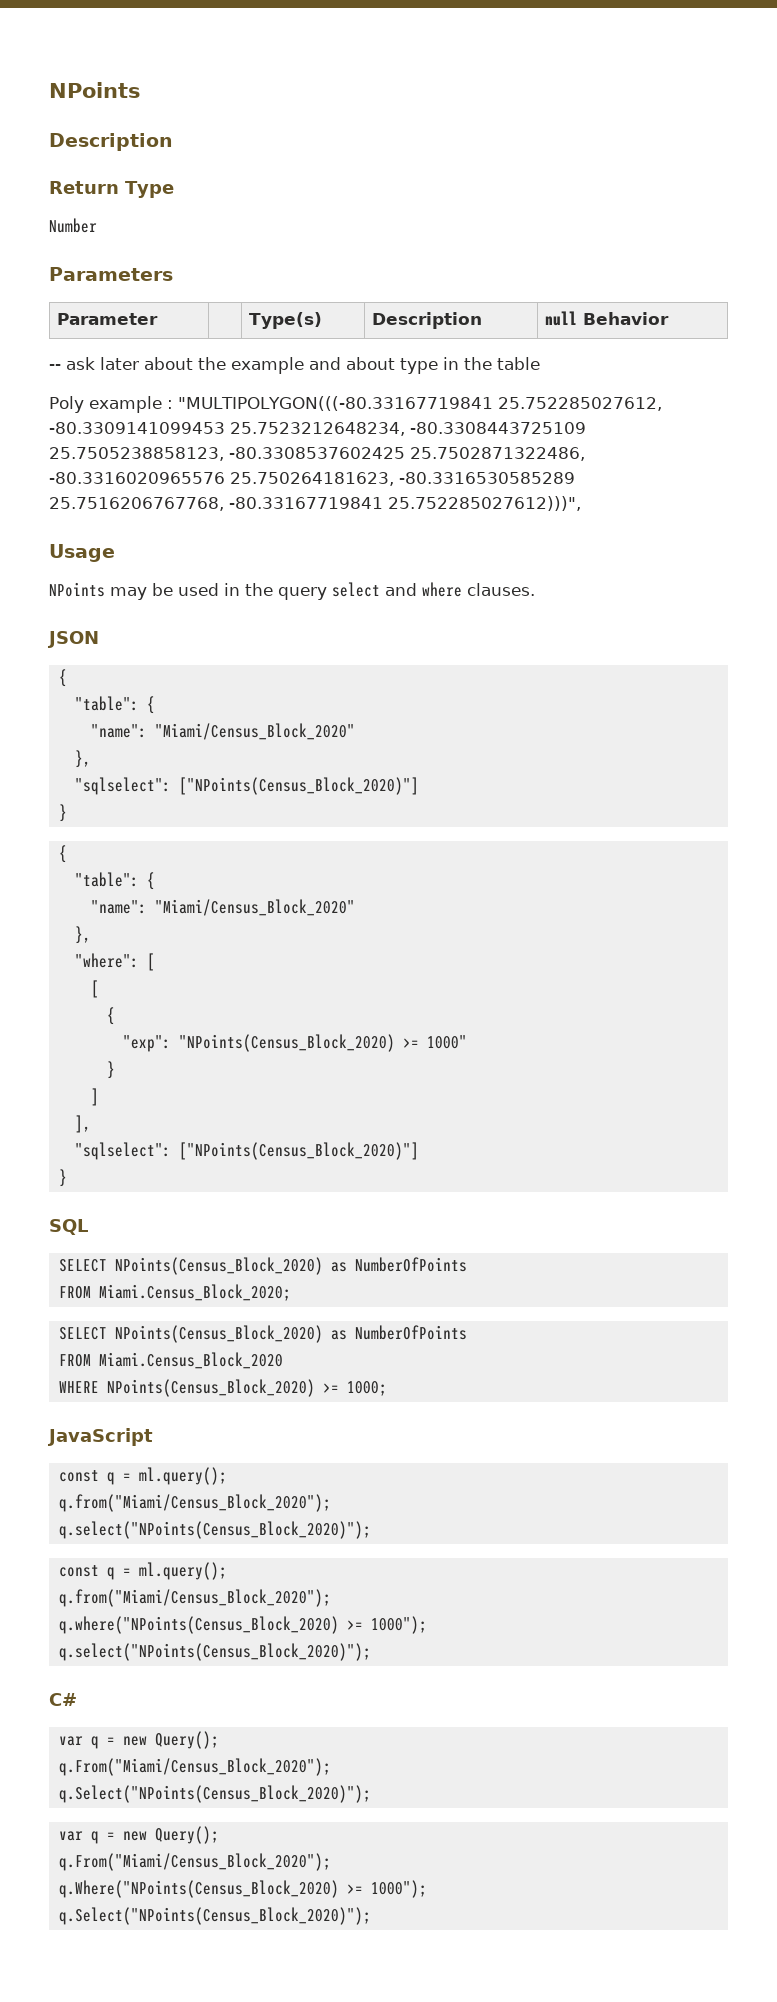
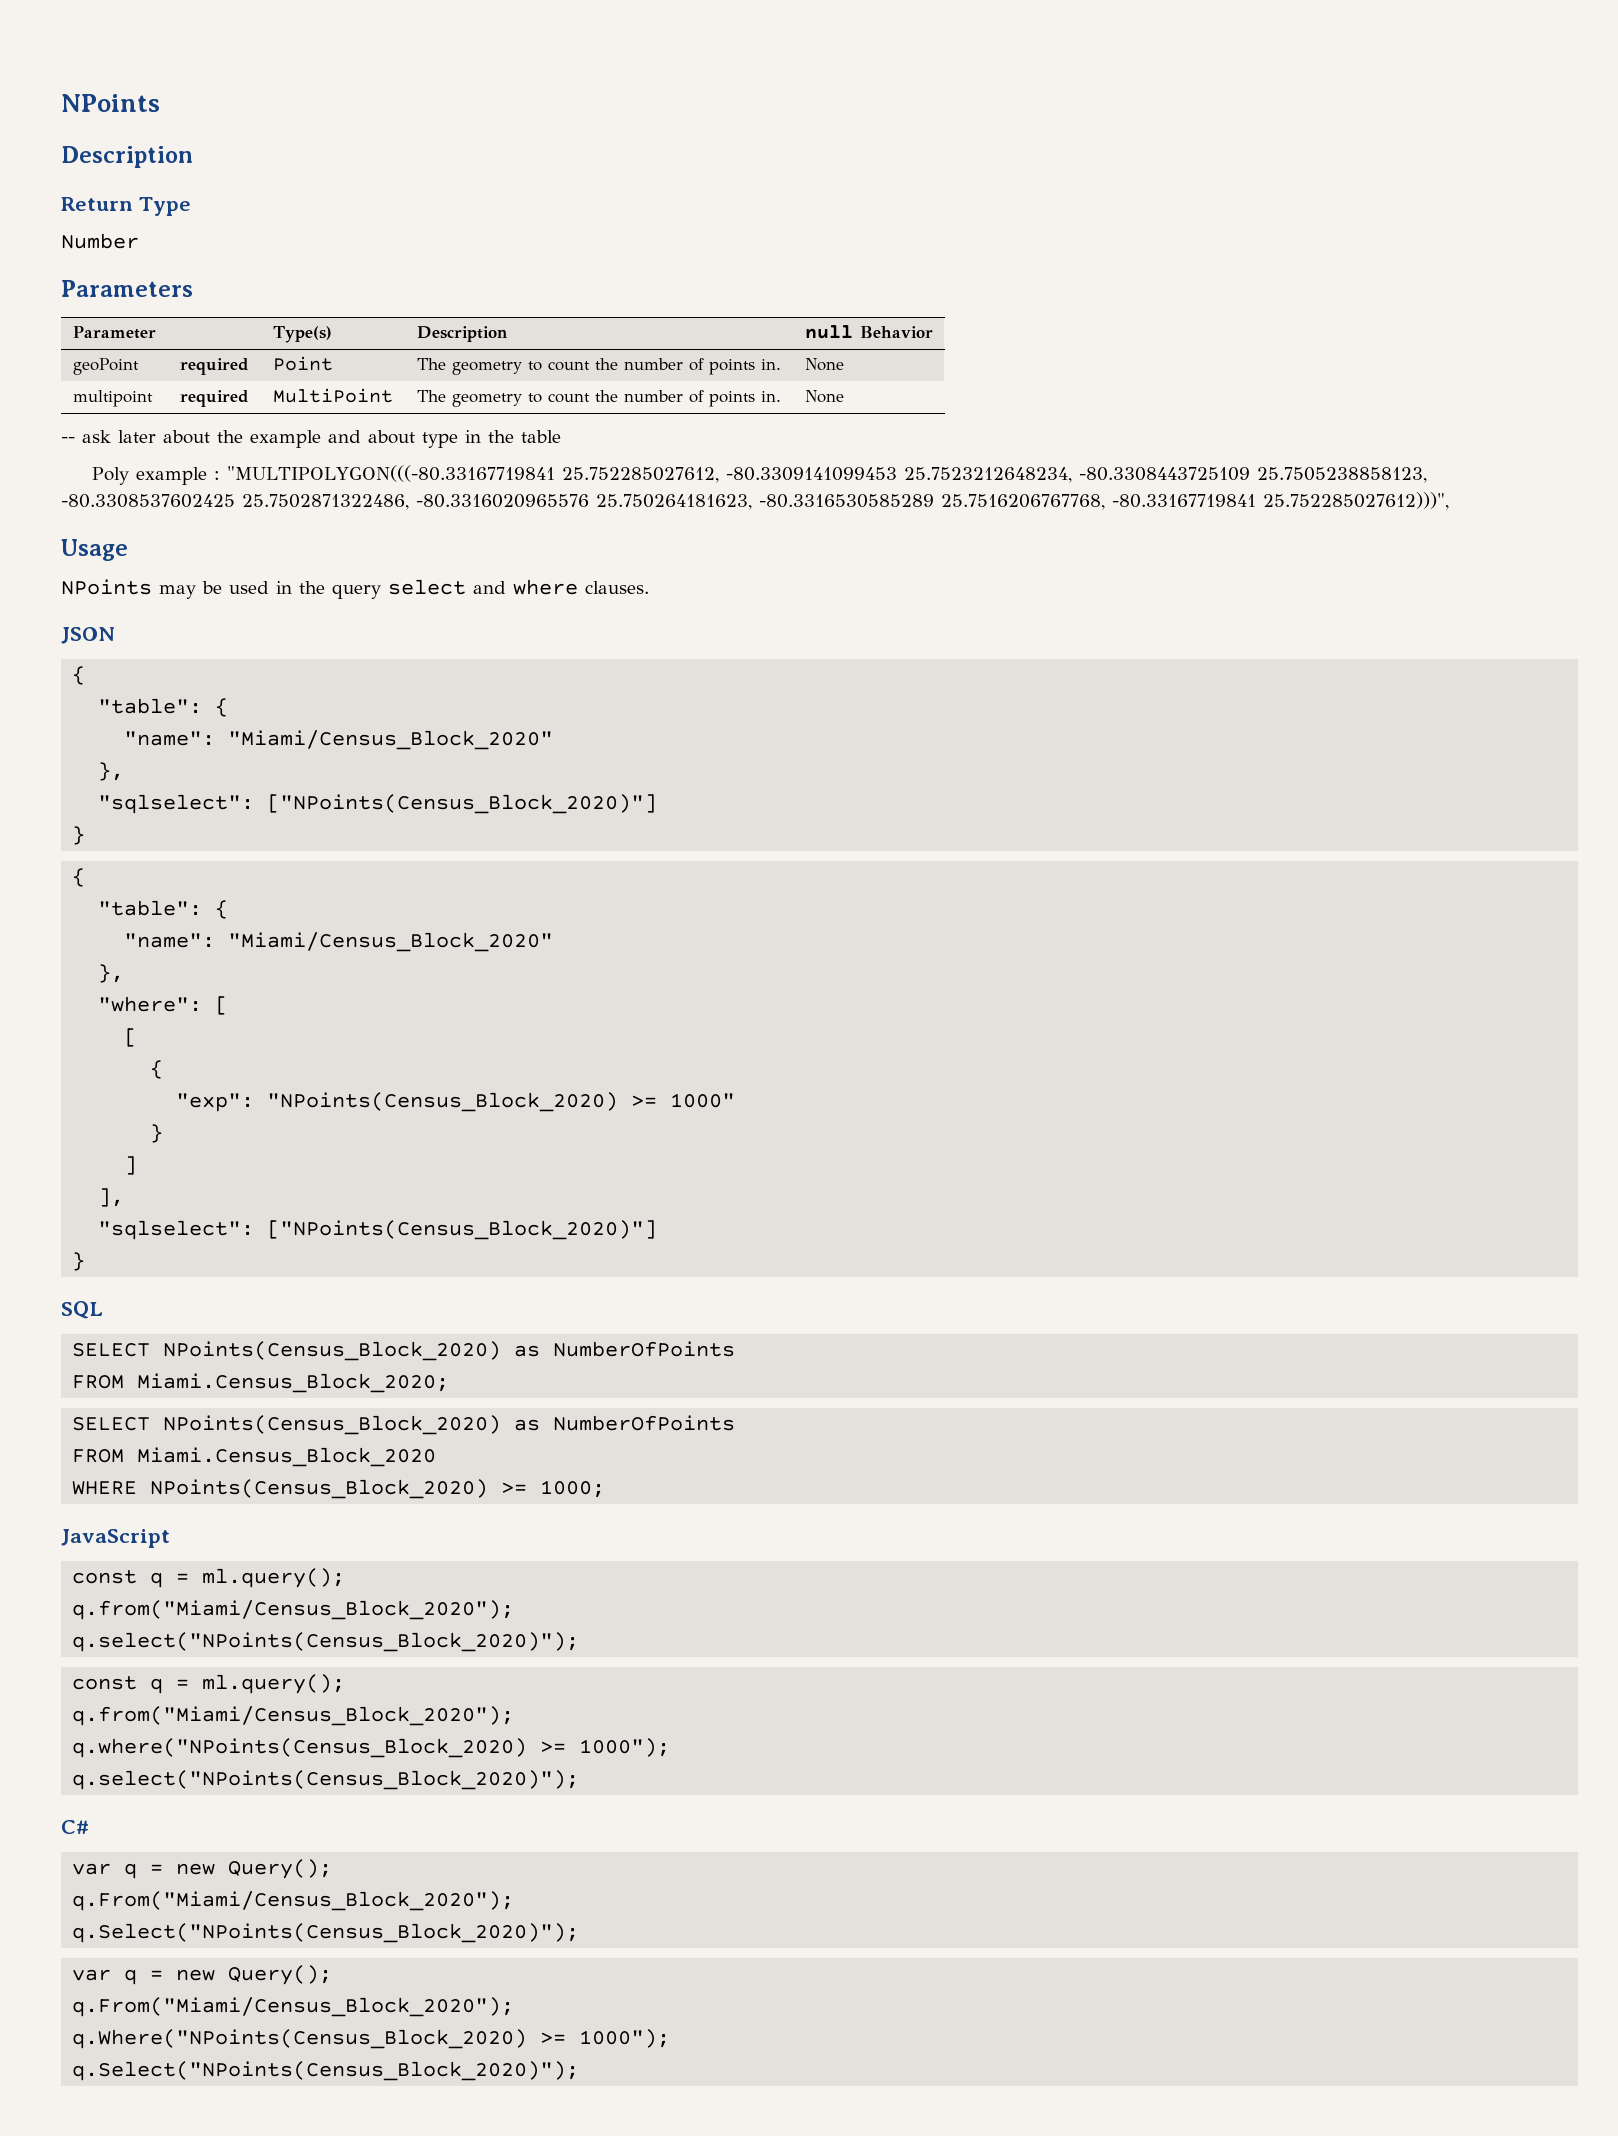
+ geoPoint | required | Point | The geometry to count the number of points in. | None
+ multipoint | required | MultiPoint | The geometry to count the number of points in. | None

